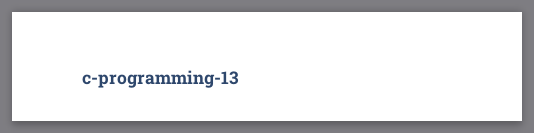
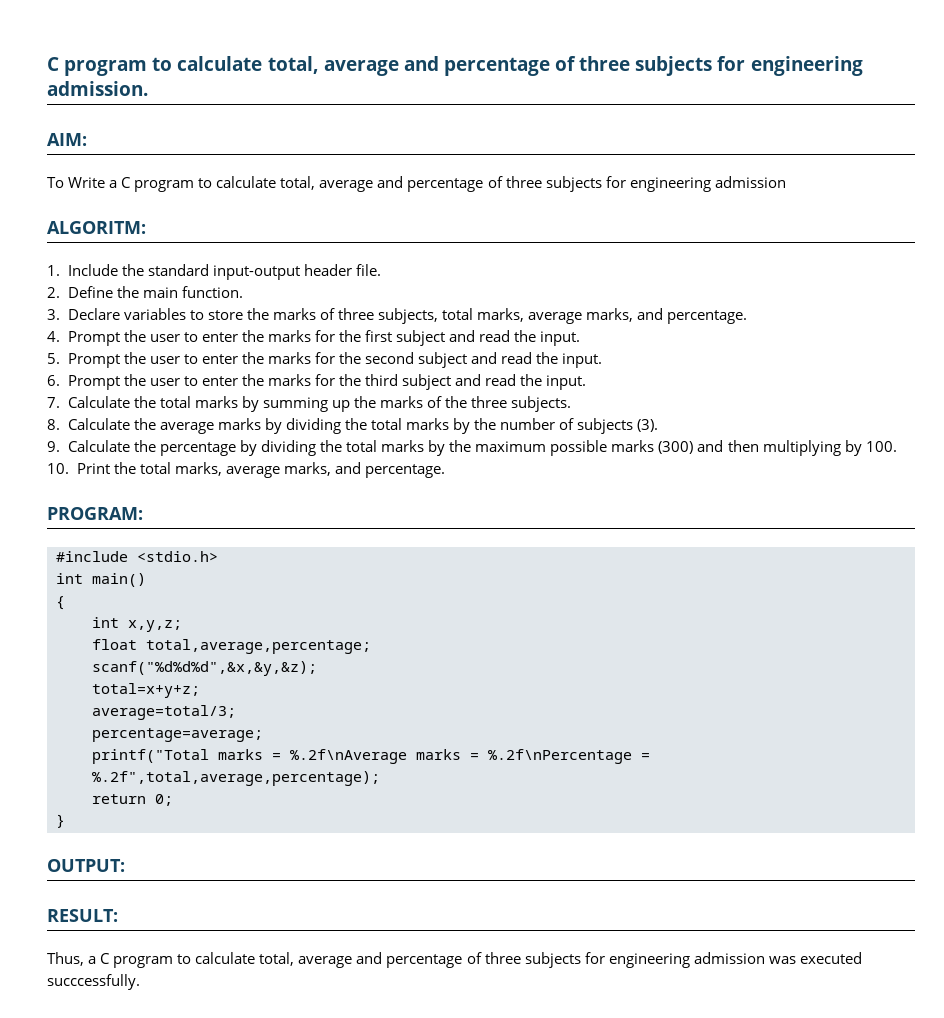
- c-programming-13
+ C program to calculate total, average and percentage of three subjects for engineering admission.
+ AIM:
+ To Write a C program to calculate total, average and percentage of three subjects for engineering admission
+ ALGORITM:
+ 1. Include the standard input-output header file.
+ 2. Define the main function.
+ 3. Declare variables to store the marks of three subjects, total marks, average marks, and percentage.
+ 4. Prompt the user to enter the marks for the first subject and read the input.
+ 5. Prompt the user to enter the marks for the second subject and read the input.
+ 6. Prompt the user to enter the marks for the third subject and read the input.
+ 7. Calculate the total marks by summing up the marks of the three subjects.
+ 8. Calculate the average marks by dividing the total marks by the number of subjects (3).
+ 9. Calculate the percentage by dividing the total marks by the maximum possible marks (300) and then multiplying by 100.
+ 10. Print the total marks, average marks, and percentage.
+ PROGRAM:
+ #include <stdio.h>
+ int main()
+ {
+ int x,y,z;
+ float total,average,percentage;
+ scanf("%d%d%d",&x,&y,&z);
+ total=x+y+z;
+ average=total/3;
+ percentage=average;
+ printf("Total marks = %.2f\nAverage marks = %.2f\nPercentage = %.2f",total,average,percentage);
+ return 0;
+ }
+ OUTPUT:
+ RESULT:
+ Thus, a C program to calculate total, average and percentage of three subjects for engineering admission was executed succcessfully.

